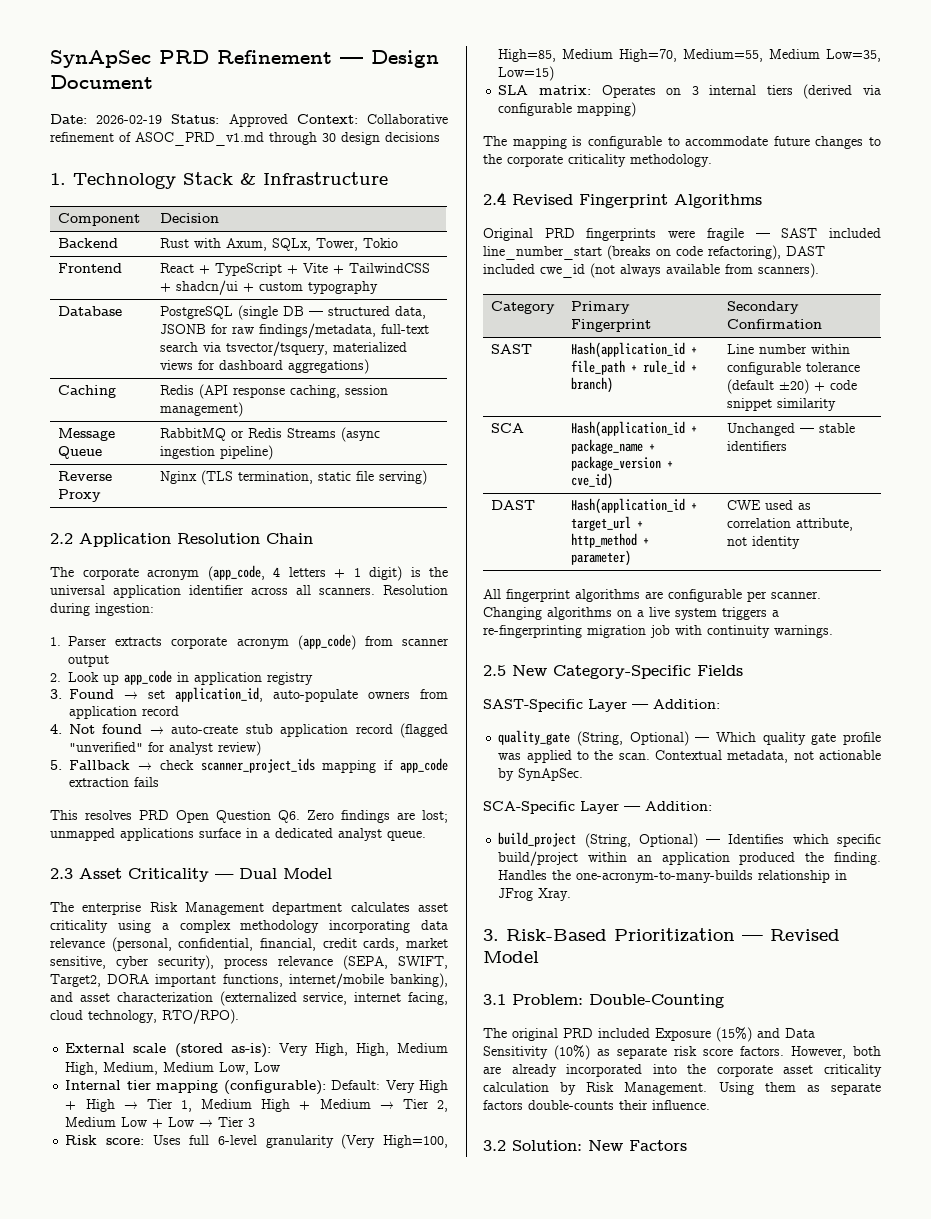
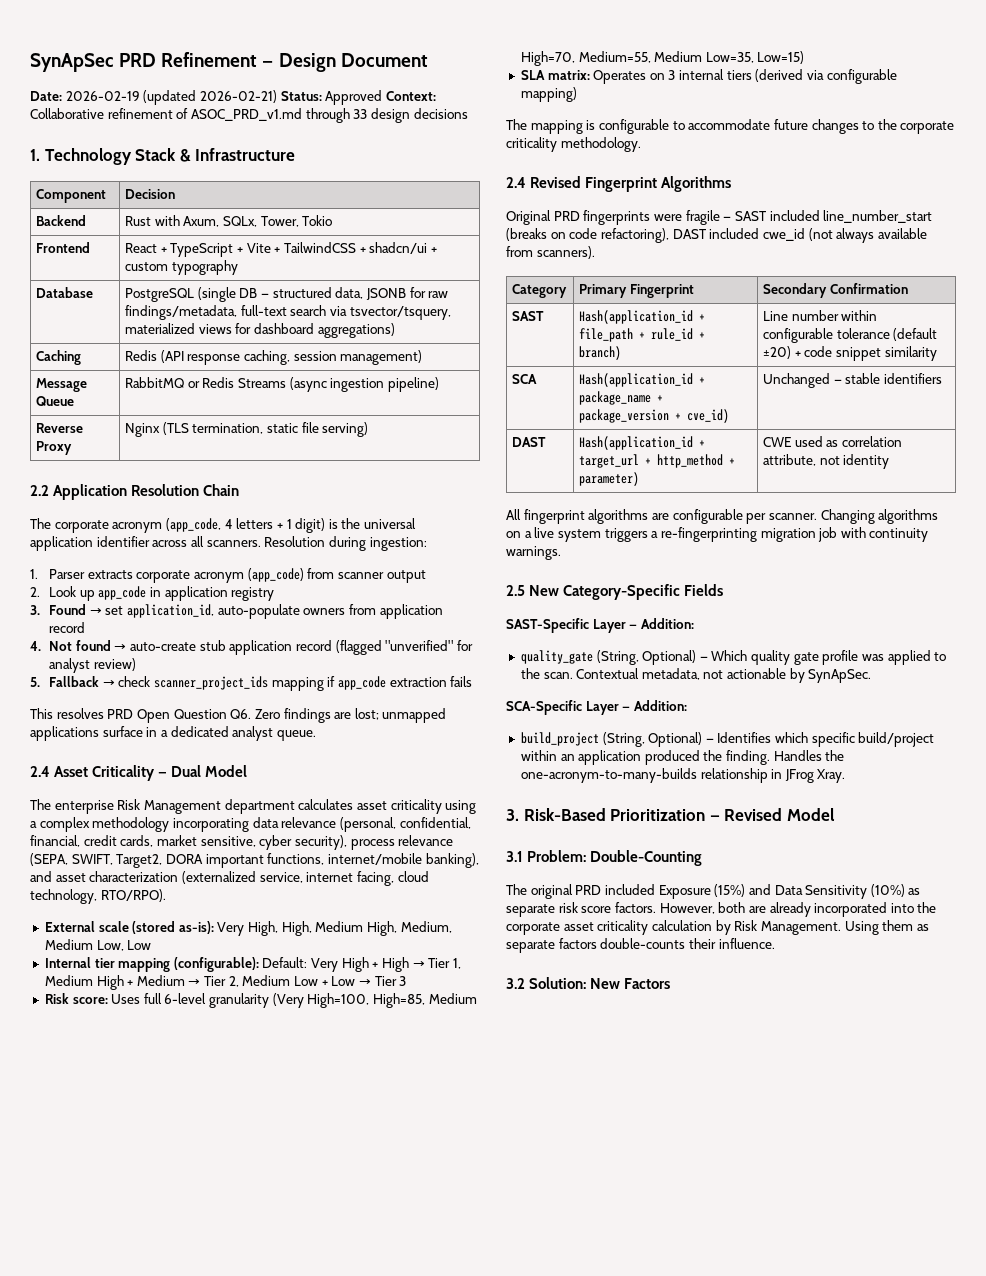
- Date: 2026-02-19 Status: Approved Context: Collaborative refinement of ASOC_PRD_v1.md through 30 design decisions
+ Date: 2026-02-19 (updated 2026-02-21) Status: Approved Context: Collaborative refinement of ASOC_PRD_v1.md through 33 design decisions
- 2.3 Asset Criticality — Dual Model
+ 2.4 Asset Criticality — Dual Model

